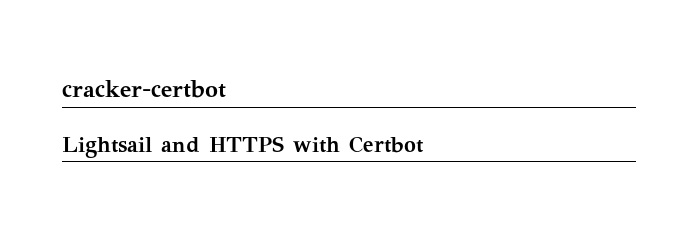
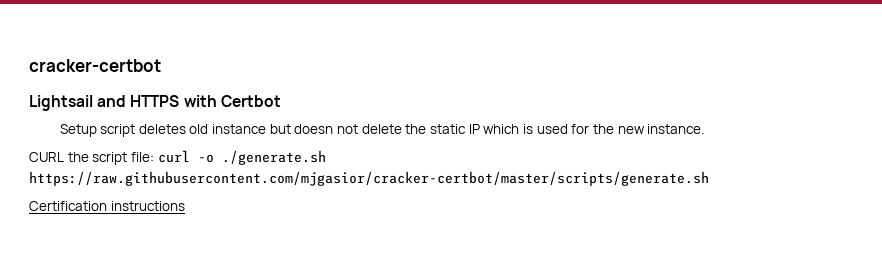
+ Setup script deletes old instance but doesn not delete the static IP which is used for the new instance.
+ CURL the script file: curl -o ./generate.sh https://raw.githubusercontent.com/mjgasior/cracker-certbot/master/scripts/generate.sh
+ Certification instructions

